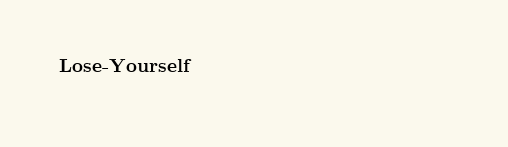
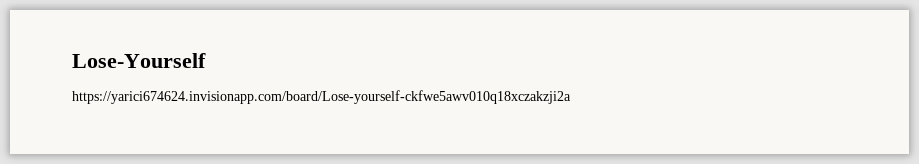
+ https://yarici674624.invisionapp.com/board/Lose-yourself-ckfwe5awv010q18xczakzji2a

